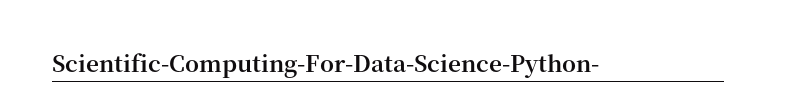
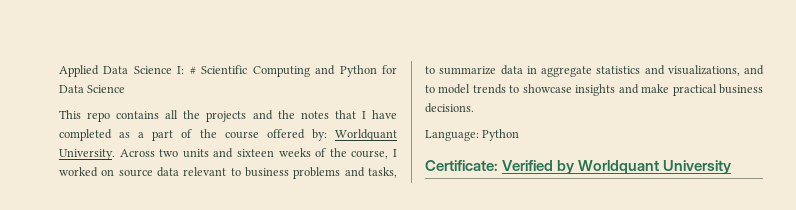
- Scientific-Computing-For-Data-Science-Python-
+ Applied Data Science I: # Scientific Computing and Python for Data Science
+ This repo contains all the projects and the notes that I have completed as a part of the course offered by: Worldquant University. Across two units and sixteen weeks of the course, I worked on source data relevant to business problems and tasks, to summarize data in aggregate statistics and visualizations, and to model trends to showcase insights and make practical business decisions.
+ Language: Python
+ Certificate: Verified by Worldquant University

